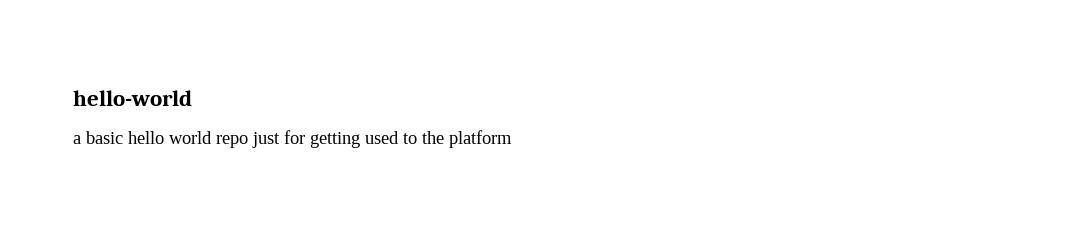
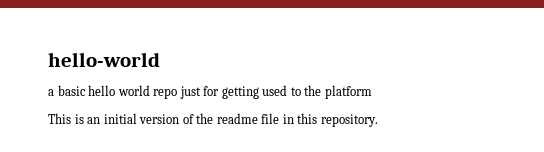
+ This is an initial version of the readme file in this repository.

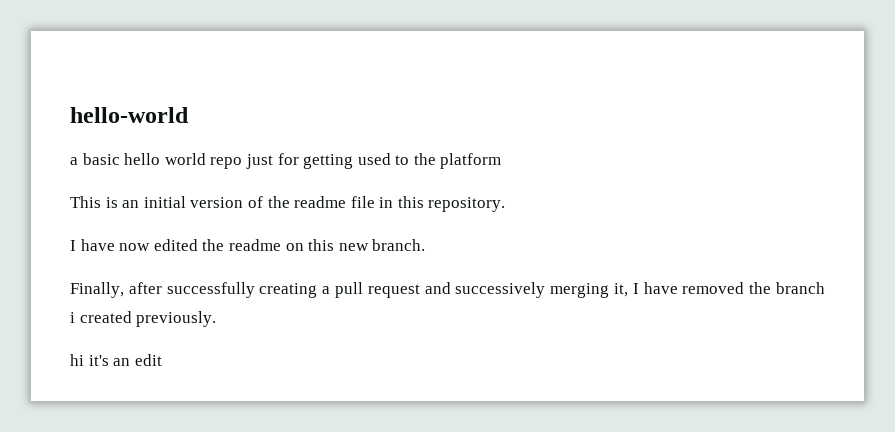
+ I have now edited the readme on this new branch.
+ Finally, after successfully creating a pull request and successively merging it, I have removed the branch i created previously.
+ hi it's an edit

